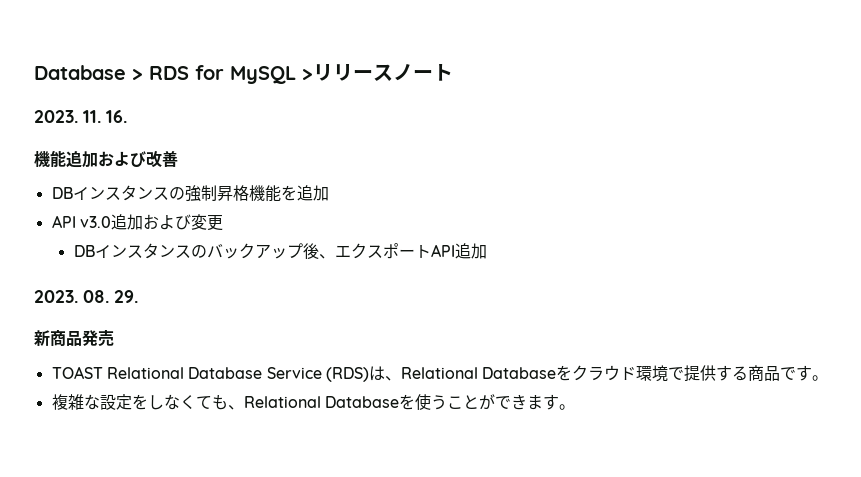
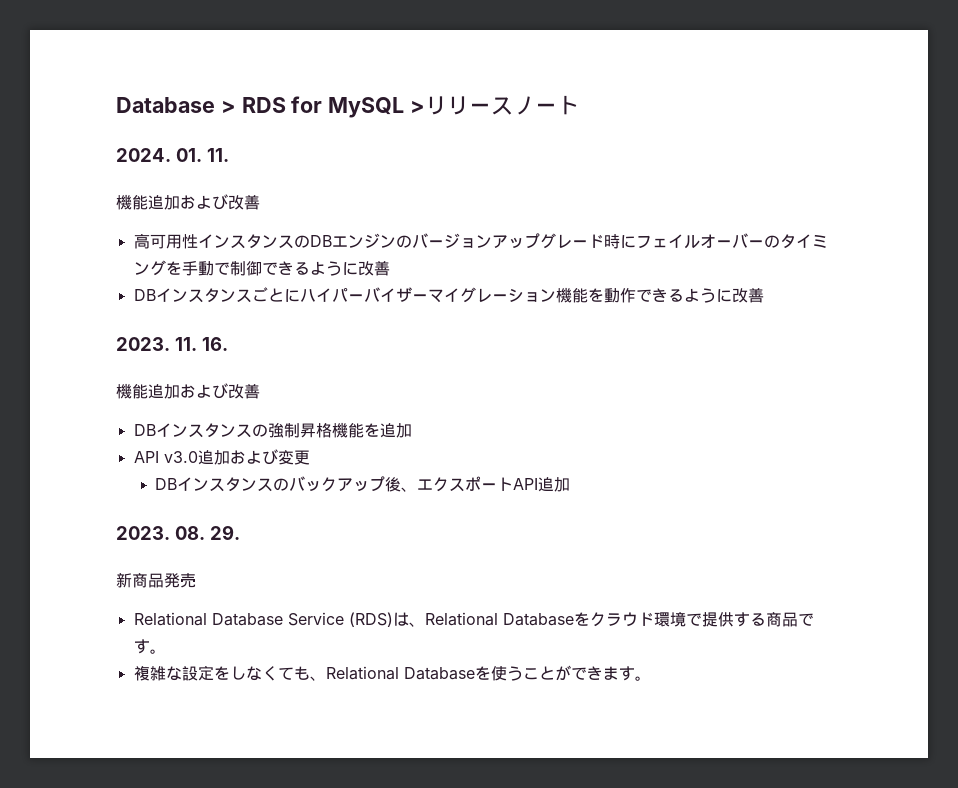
+ 2024. 01. 11.
+ 機能追加および改善
+ 高可用性インスタンスのDBエンジンのバージョンアップグレード時にフェイルオーバーのタイミングを手動で制御できるように改善
+ DBインスタンスごとにハイパーバイザーマイグレーション機能を動作できるように改善
- TOAST Relational Database Service (RDS)は、Relational Databaseをクラウド環境で提供する商品です。
+ Relational Database Service (RDS)は、Relational Databaseをクラウド環境で提供する商品です。

